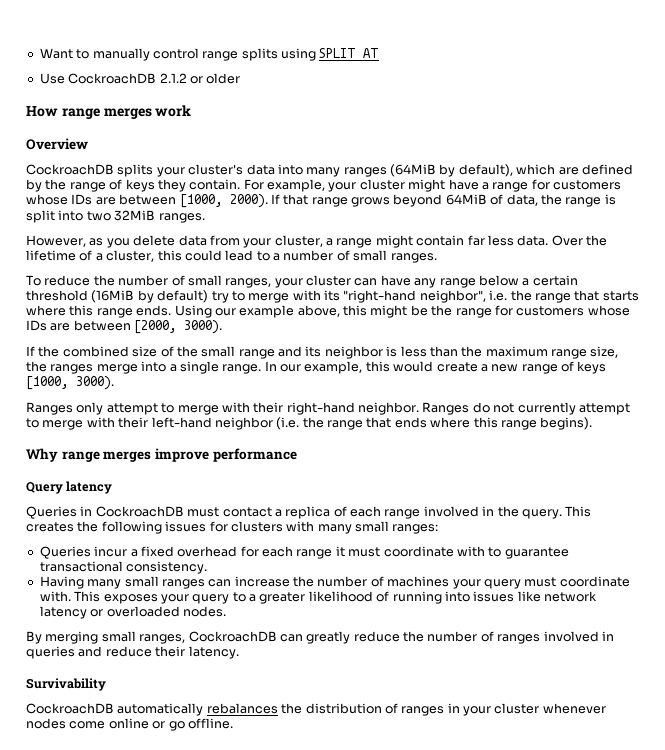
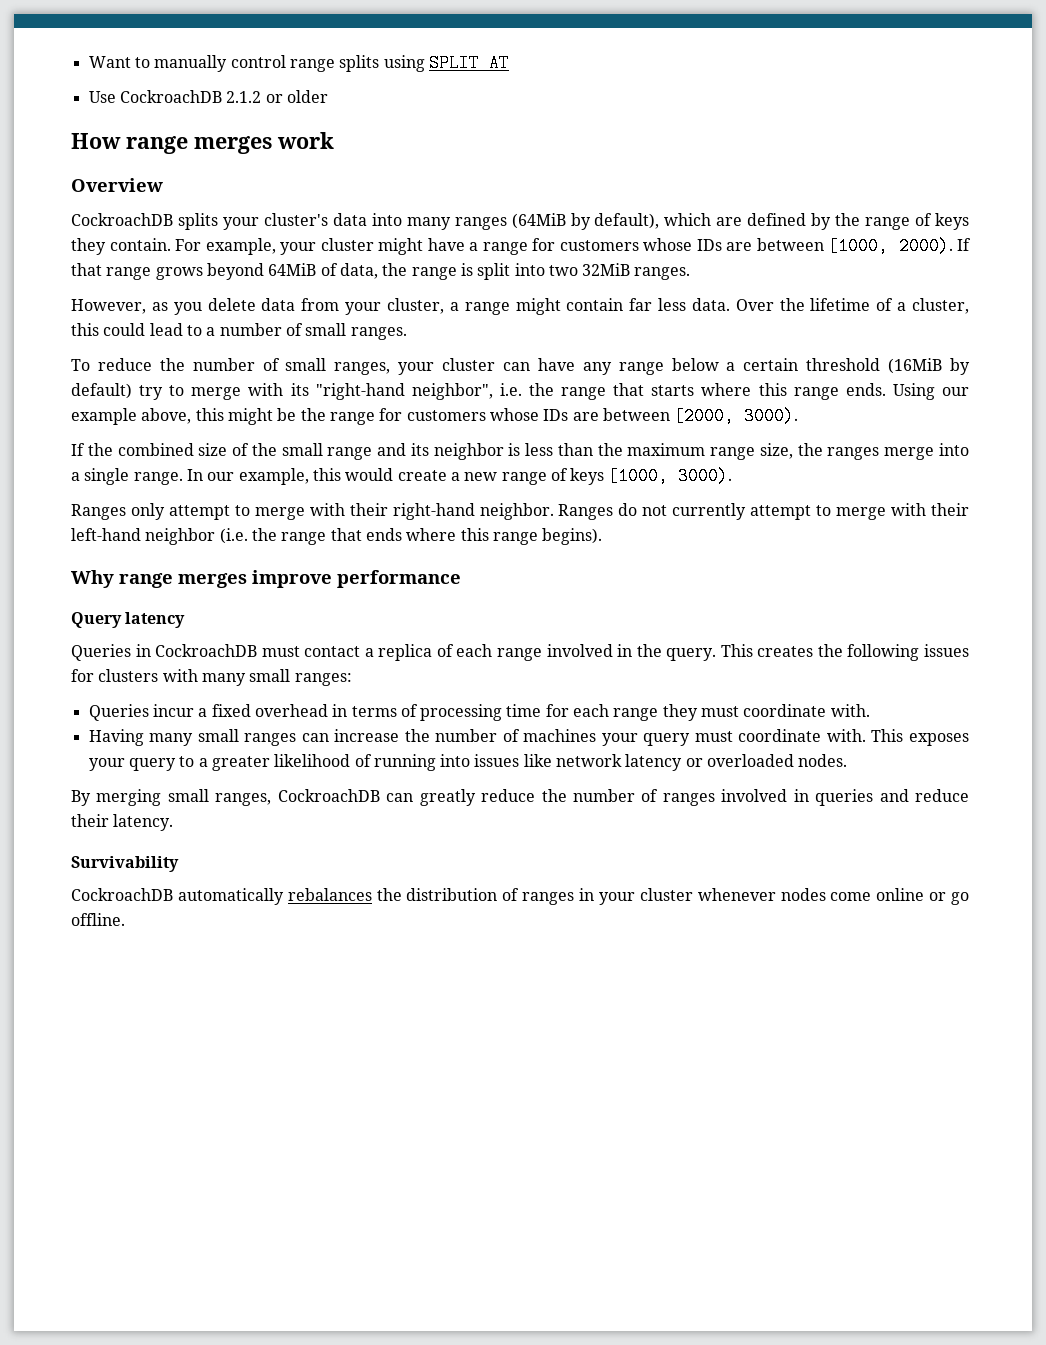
- Queries incur a fixed overhead for each range it must coordinate with to guarantee transactional consistency.
+ Queries incur a fixed overhead in terms of processing time for each range they must coordinate with.

